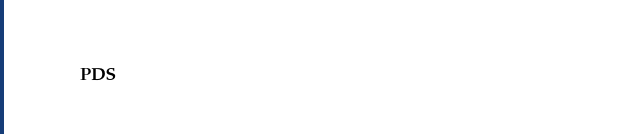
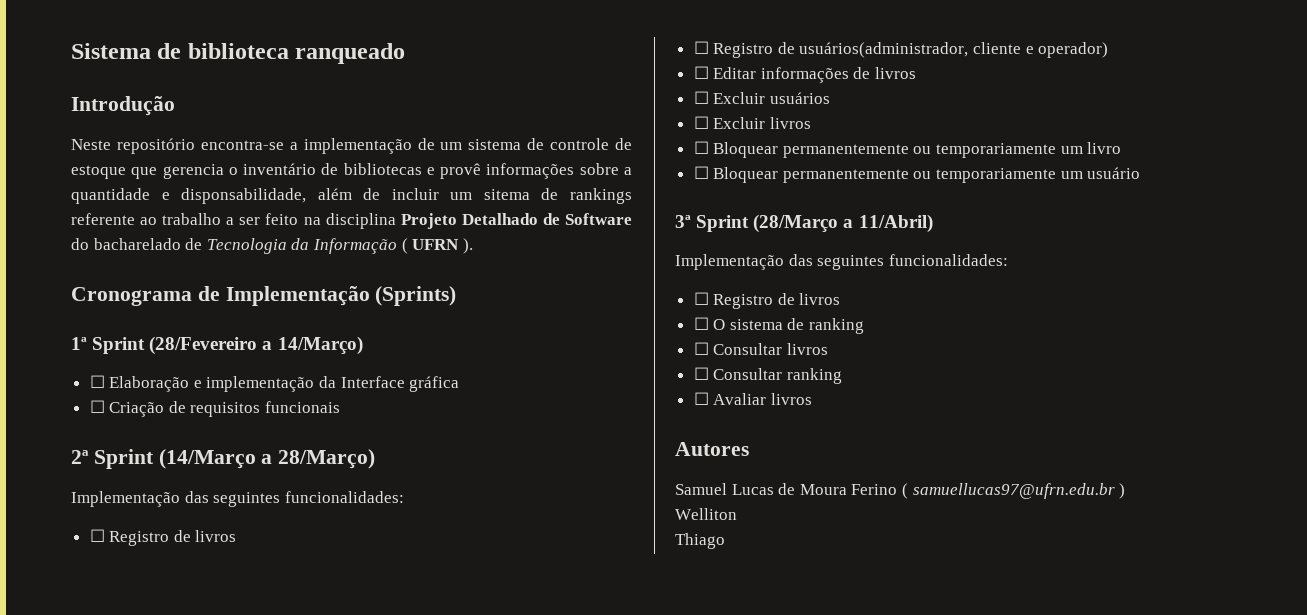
- PDS
+ Sistema de biblioteca ranqueado
+ Introdução
+ Neste repositório encontra-se a implementação de um sistema de controle de estoque que gerencia o inventário de bibliotecas e provê informações sobre a quantidade e disponsabilidade, além de incluir um sitema de rankings referente ao trabalho a ser feito na disciplina Projeto Detalhado de Software do bacharelado de Tecnologia da Informação ( UFRN ).
+ Cronograma de Implementação (Sprints)
+ 1ª Sprint (28/Fevereiro a 14/Março)
+ ☐ Elaboração e implementação da Interface gráfica
+ ☐ Criação de requisitos funcionais
+ 2ª Sprint (14/Março a 28/Março)
+ Implementação das seguintes funcionalidades:
+ ☐ Registro de livros
+ ☐ Registro de usuários(administrador, cliente e operador)
+ ☐ Editar informações de livros
+ ☐ Excluir usuários
+ ☐ Excluir livros
+ ☐ Bloquear permanentemente ou temporariamente um livro
+ ☐ Bloquear permanentemente ou temporariamente um usuário
+ 3ª Sprint (28/Março a 11/Abril)
+ Implementação das seguintes funcionalidades:
+ ☐ Registro de livros
+ ☐ O sistema de ranking
+ ☐ Consultar livros
+ ☐ Consultar ranking
+ ☐ Avaliar livros
+ Autores
+ Samuel Lucas de Moura Ferino ( samuellucas97@ufrn.edu.br )
+ Welliton
+ Thiago

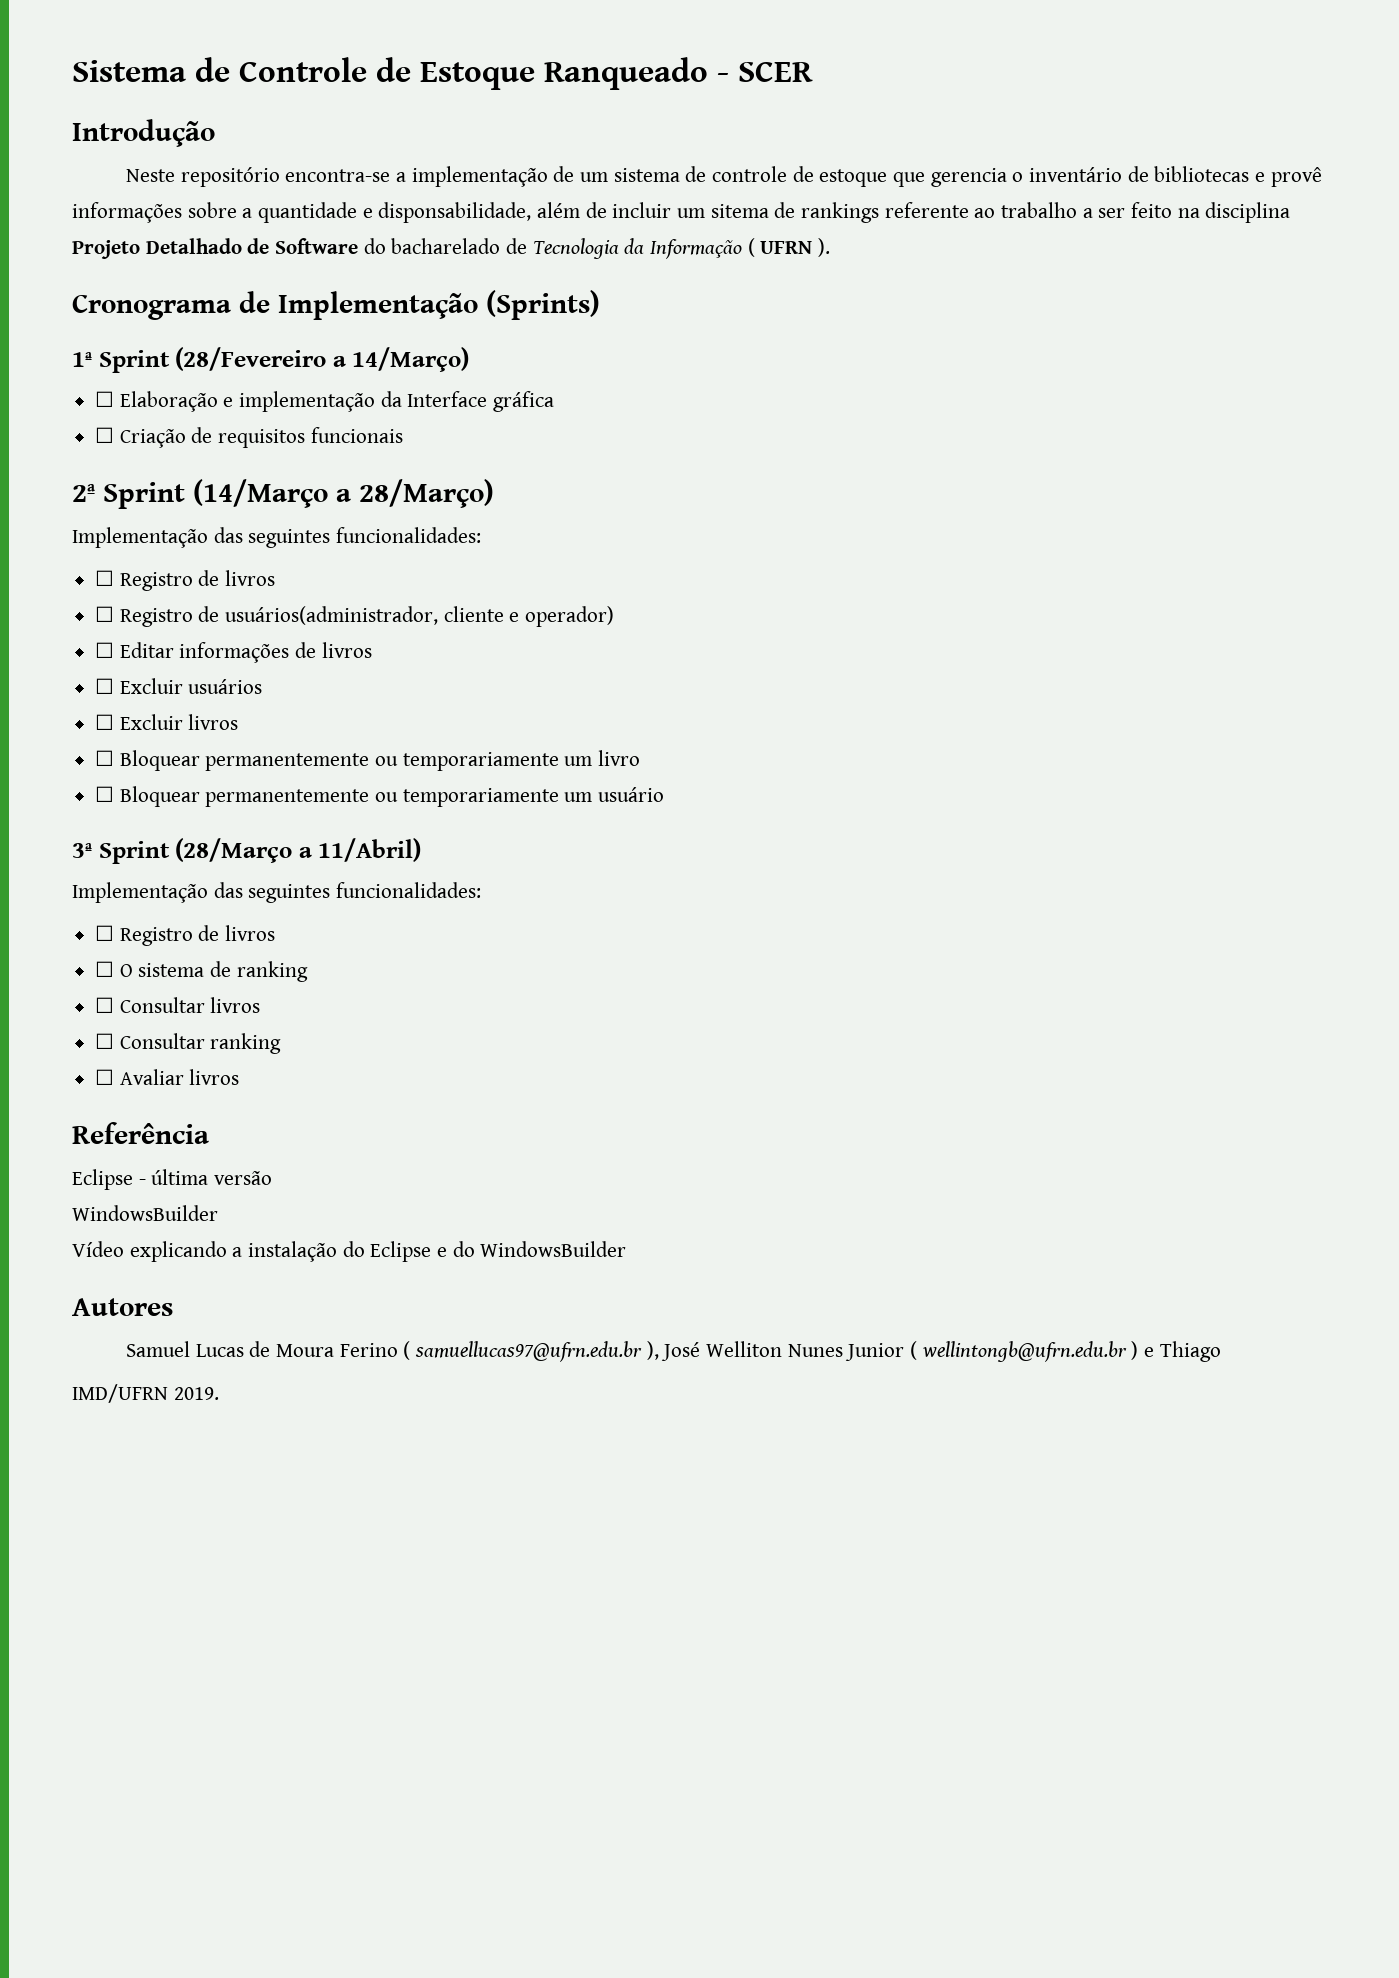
- Sistema de biblioteca ranqueado
+ Sistema de Controle de Estoque Ranqueado - SCER
+ Referência
+ Eclipse - última versão
+ WindowsBuilder
+ Vídeo explicando a instalação do Eclipse e do WindowsBuilder
- Samuel Lucas de Moura Ferino ( samuellucas97@ufrn.edu.br )
- Welliton
- Thiago
+ Samuel Lucas de Moura Ferino ( samuellucas97@ufrn.edu.br ), José Welliton Nunes Junior ( wellintongb@ufrn.edu.br ) e Thiago
+ IMD/UFRN 2019.

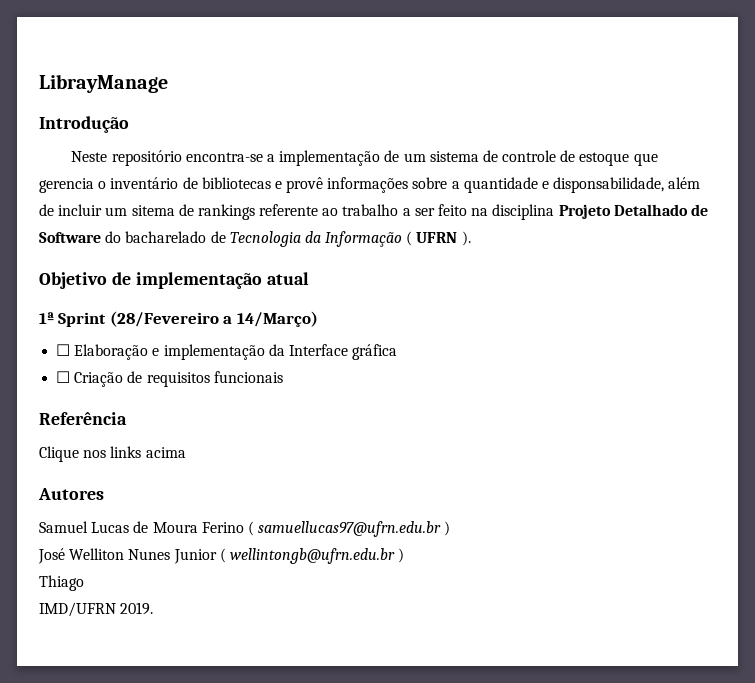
- Sistema de Controle de Estoque Ranqueado - SCER
+ LibrayManage
- Cronograma de Implementação (Sprints)
+ Objetivo de implementação atual
- 2ª Sprint (14/Março a 28/Março)
- Implementação das seguintes funcionalidades:
- ☐ Registro de livros
- ☐ Registro de usuários(administrador, cliente e operador)
- ☐ Editar informações de livros
- ☐ Excluir usuários
- ☐ Excluir livros
- ☐ Bloquear permanentemente ou temporariamente um livro
- ☐ Bloquear permanentemente ou temporariamente um usuário
- 3ª Sprint (28/Março a 11/Abril)
- Implementação das seguintes funcionalidades:
- ☐ Registro de livros
- ☐ O sistema de ranking
- ☐ Consultar livros
- ☐ Consultar ranking
- ☐ Avaliar livros
  Referência
- Eclipse - última versão
- WindowsBuilder
- Vídeo explicando a instalação do Eclipse e do WindowsBuilder
+ Clique nos links acima
- Samuel Lucas de Moura Ferino ( samuellucas97@ufrn.edu.br ), José Welliton Nunes Junior ( wellintongb@ufrn.edu.br ) e Thiago
+ Samuel Lucas de Moura Ferino ( samuellucas97@ufrn.edu.br )
+ José Welliton Nunes Junior ( wellintongb@ufrn.edu.br )
+ Thiago

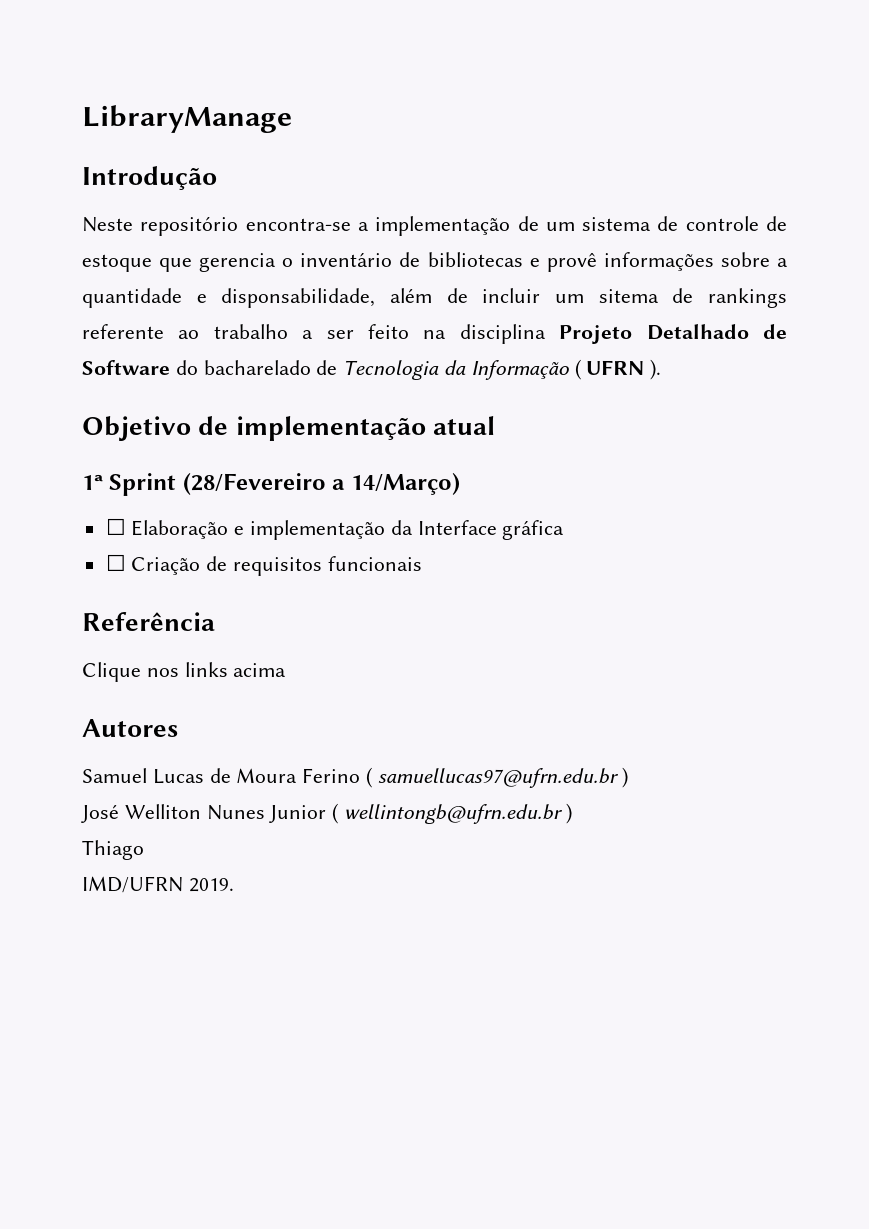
- LibrayManage
+ LibraryManage

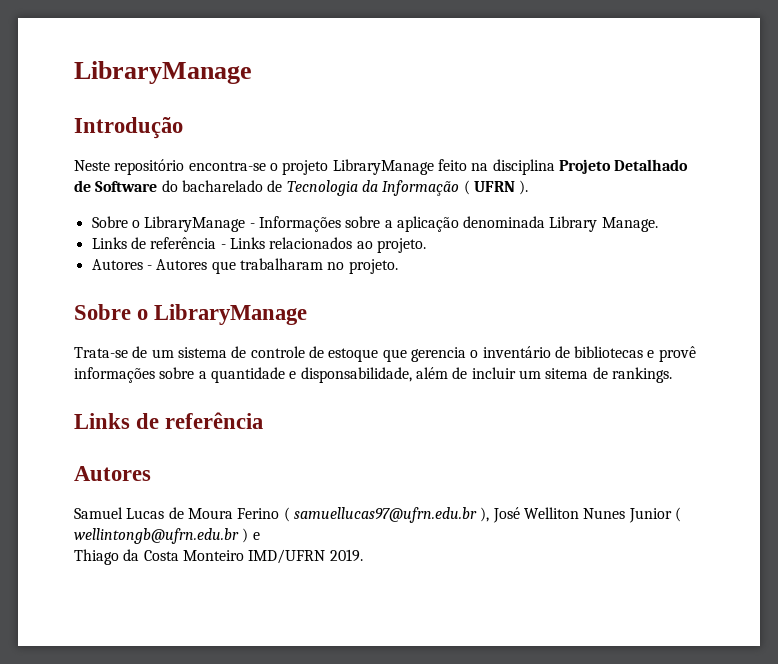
- Neste repositório encontra-se a implementação de um sistema de controle de estoque que gerencia o inventário de bibliotecas e provê informações sobre a quantidade e disponsabilidade, além de incluir um sitema de rankings referente ao trabalho a ser feito na disciplina Projeto Detalhado de Software do bacharelado de Tecnologia da Informação ( UFRN ).
- Objetivo de implementação atual
- 1ª Sprint (28/Fevereiro a 14/Março)
- ☐ Elaboração e implementação da Interface gráfica
- ☐ Criação de requisitos funcionais
- Referência
- Clique nos links acima
+ Neste repositório encontra-se o projeto LibraryManage feito na disciplina Projeto Detalhado de Software do bacharelado de Tecnologia da Informação ( UFRN ).
+ Sobre o LibraryManage - Informações sobre a aplicação denominada Library Manage.
+ Links de referência - Links relacionados ao projeto.
+ Autores - Autores que trabalharam no projeto.
+ Sobre o LibraryManage
+ Trata-se de um sistema de controle de estoque que gerencia o inventário de bibliotecas e provê informações sobre a quantidade e disponsabilidade, além de incluir um sitema de rankings.
+ Links de referência
- Samuel Lucas de Moura Ferino ( samuellucas97@ufrn.edu.br )
- José Welliton Nunes Junior ( wellintongb@ufrn.edu.br )
+ Samuel Lucas de Moura Ferino ( samuellucas97@ufrn.edu.br ), José Welliton Nunes Junior ( wellintongb@ufrn.edu.br ) e
- Thiago
- IMD/UFRN 2019.
+ Thiago da Costa Monteiro IMD/UFRN 2019.

